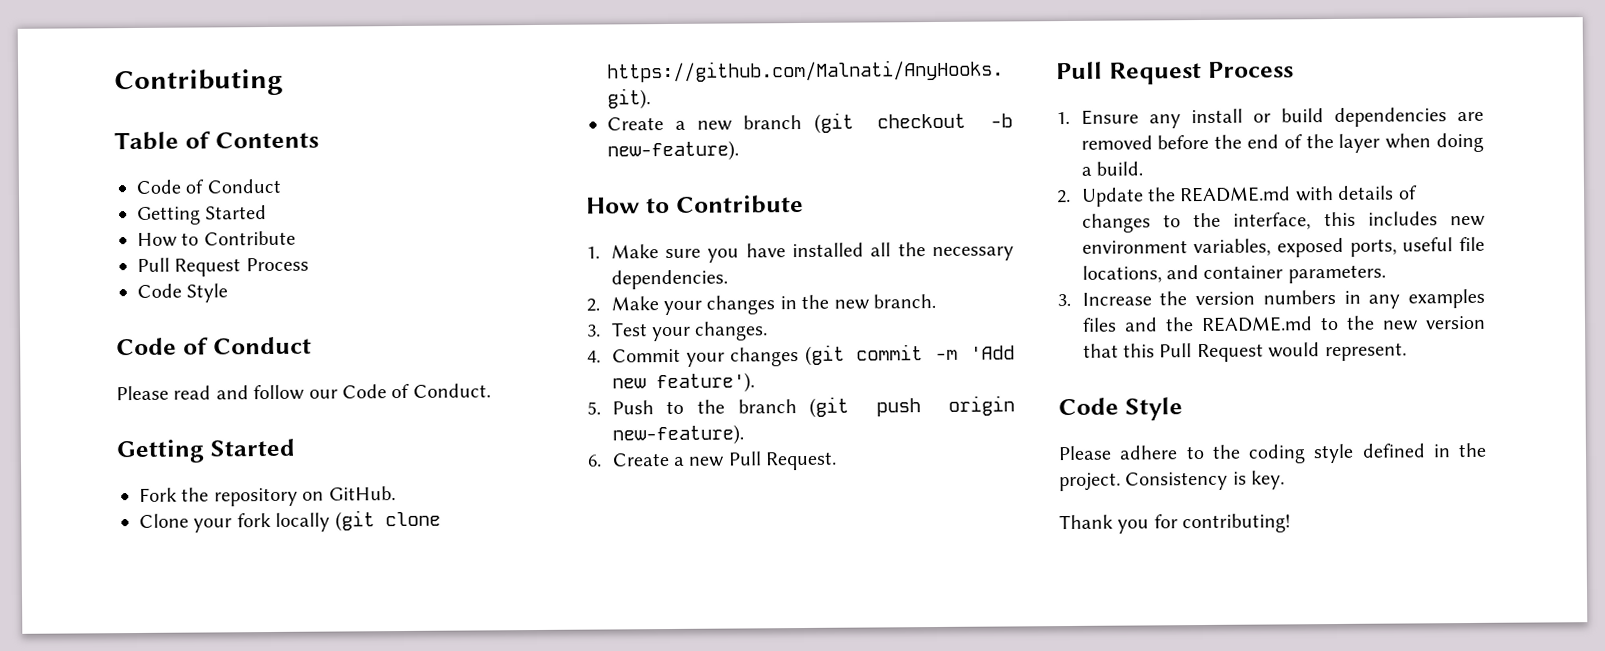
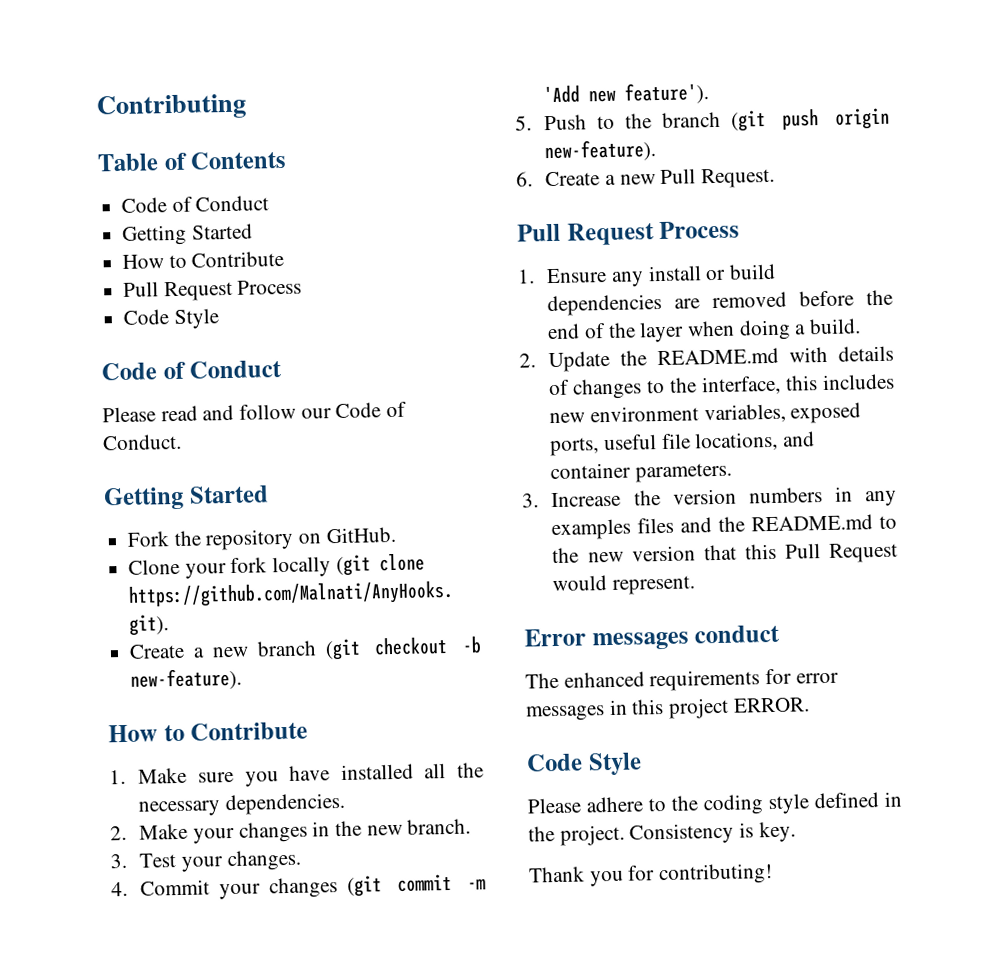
+ Error messages conduct
+ The enhanced requirements for error messages in this project ERROR.

